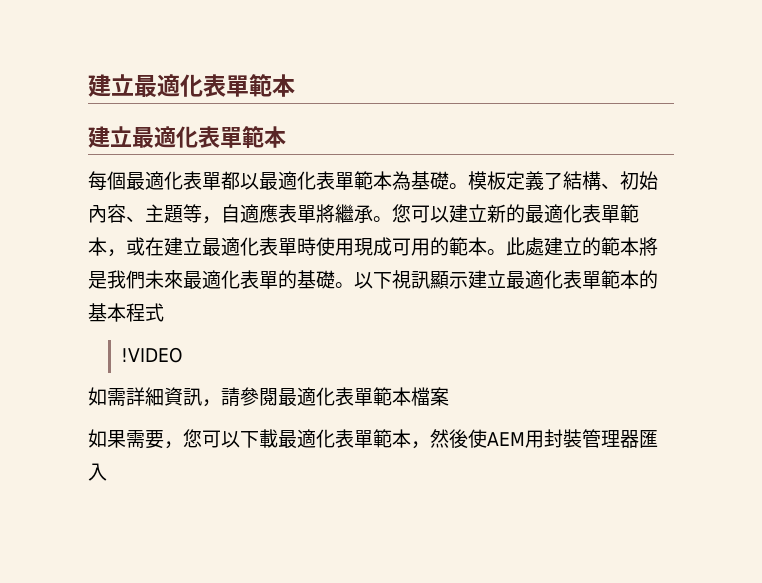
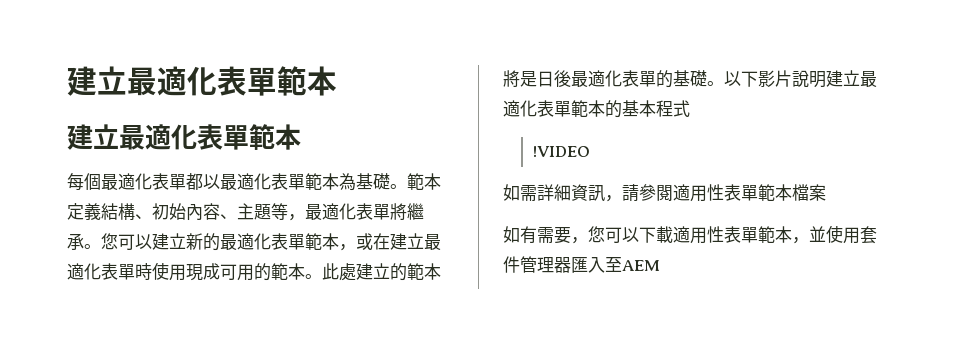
- 模板定義了結構、初始內容、主題等，自適應表單將繼承。
+ 範本定義結構、初始內容、主題等，最適化表單將繼承。
- 此處建立的範本將是我們未來最適化表單的基礎。
+ 此處建立的範本將是日後最適化表單的基礎。
- 以下視訊顯示建立最適化表單範本的基本程式
+ 以下影片說明建立最適化表單範本的基本程式
- 如需詳細資訊，請參閱最適化表單範本檔案
+ 如需詳細資訊，請參閱適用性表單範本檔案
- 如果需要，您可以下載最適化表單範本，然後使AEM用封裝管理器匯入
+ 如有需要，您可以下載適用性表單範本，並使用套件管理器匯入至AEM

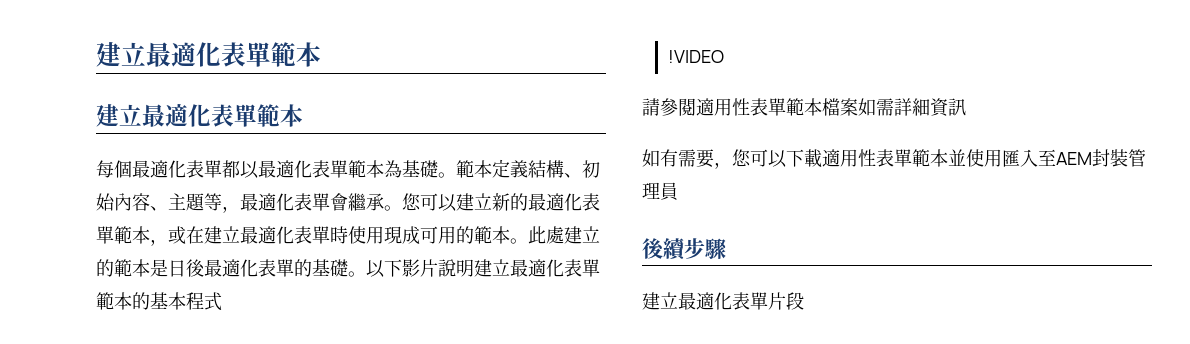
- 範本定義結構、初始內容、主題等，最適化表單將繼承。
+ 範本定義結構、初始內容、主題等，最適化表單會繼承。
- 此處建立的範本將是日後最適化表單的基礎。
+ 此處建立的範本是日後最適化表單的基礎。
- 如需詳細資訊，請參閱適用性表單範本檔案
+ 請參閱適用性表單範本檔案如需詳細資訊
- 如有需要，您可以下載適用性表單範本，並使用套件管理器匯入至AEM
+ 如有需要，您可以下載適用性表單範本並使用匯入至AEM封裝管理員
+ 後續步驟
+ 建立最適化表單片段

